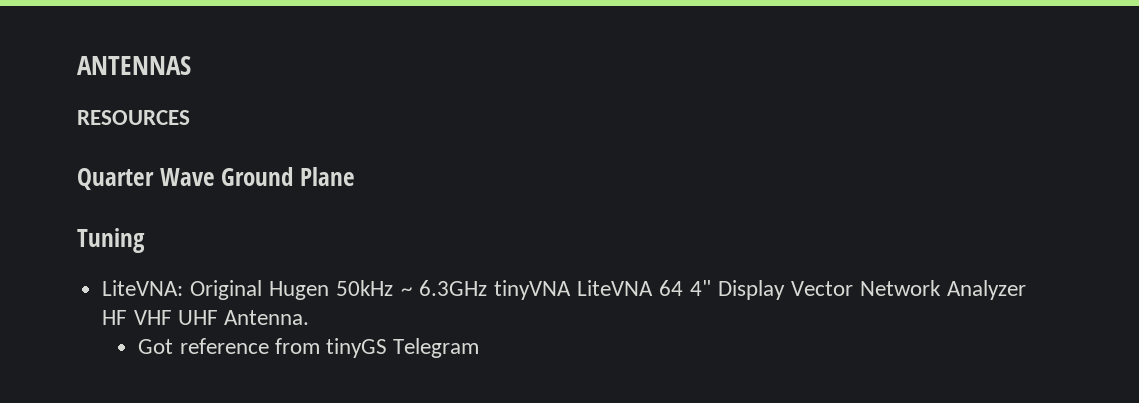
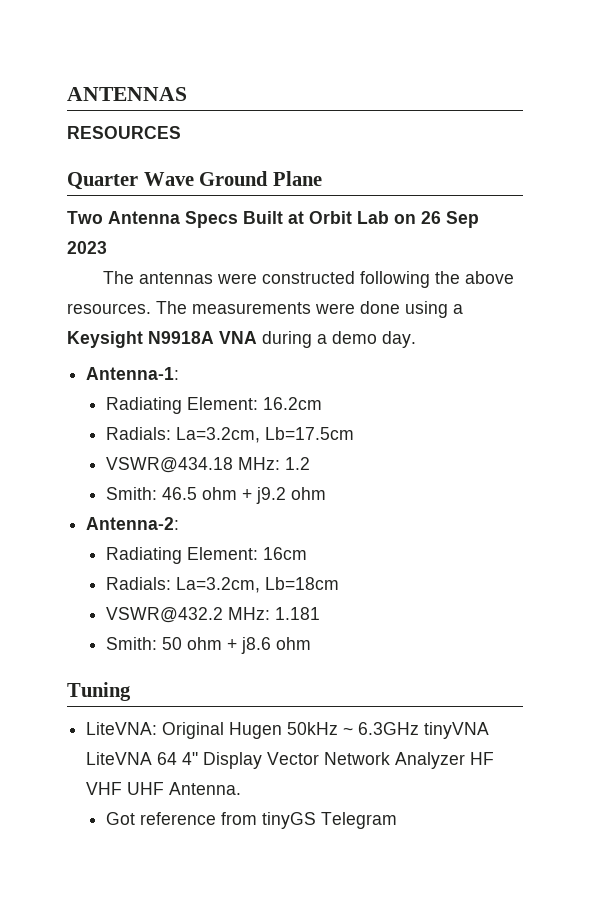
+ Two Antenna Specs Built at Orbit Lab on 26 Sep 2023
+ The antennas were constructed following the above resources. The measurements were done using a Keysight N9918A VNA during a demo day.
+ Antenna-1:
+ Radiating Element: 16.2cm
+ Radials: La=3.2cm, Lb=17.5cm
+ VSWR@434.18 MHz: 1.2
+ Smith: 46.5 ohm + j9.2 ohm
+ Antenna-2:
+ Radiating Element: 16cm
+ Radials: La=3.2cm, Lb=18cm
+ VSWR@432.2 MHz: 1.181
+ Smith: 50 ohm + j8.6 ohm

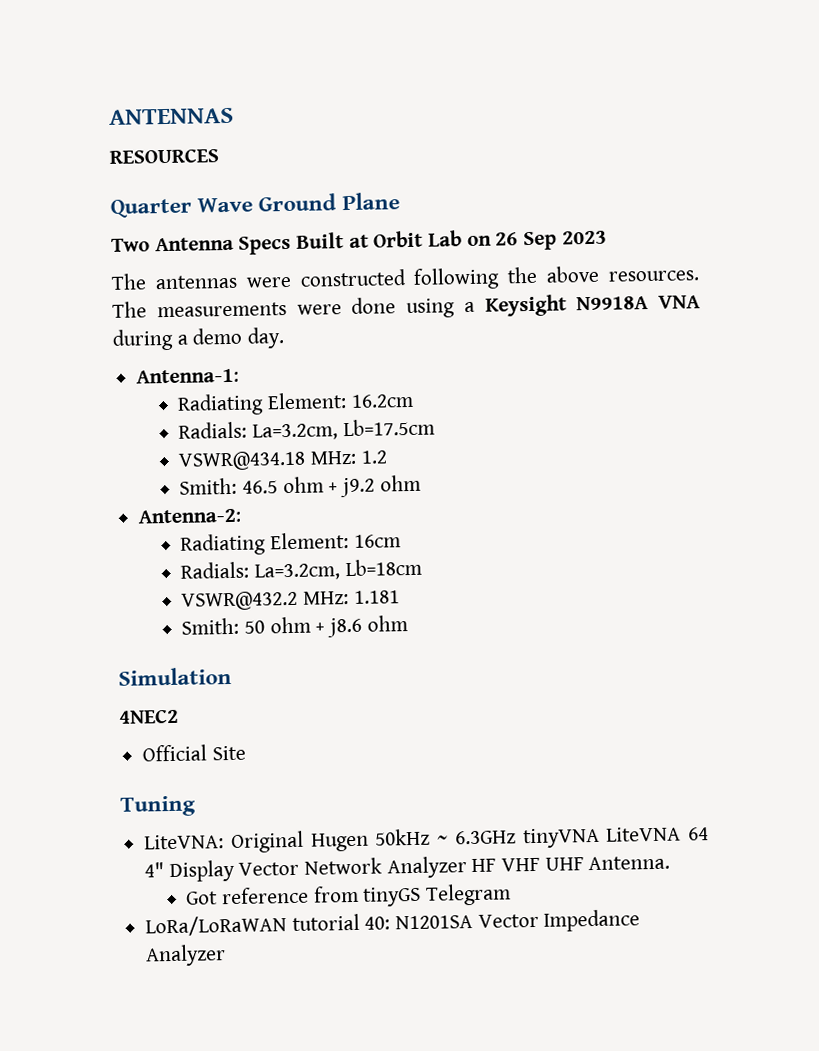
+ Simulation
+ 4NEC2
+ Official Site
+ LoRa/LoRaWAN tutorial 40: N1201SA Vector Impedance Analyzer

